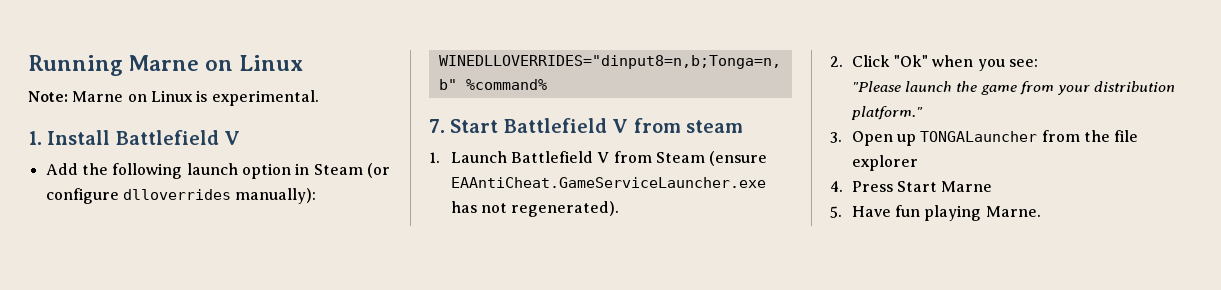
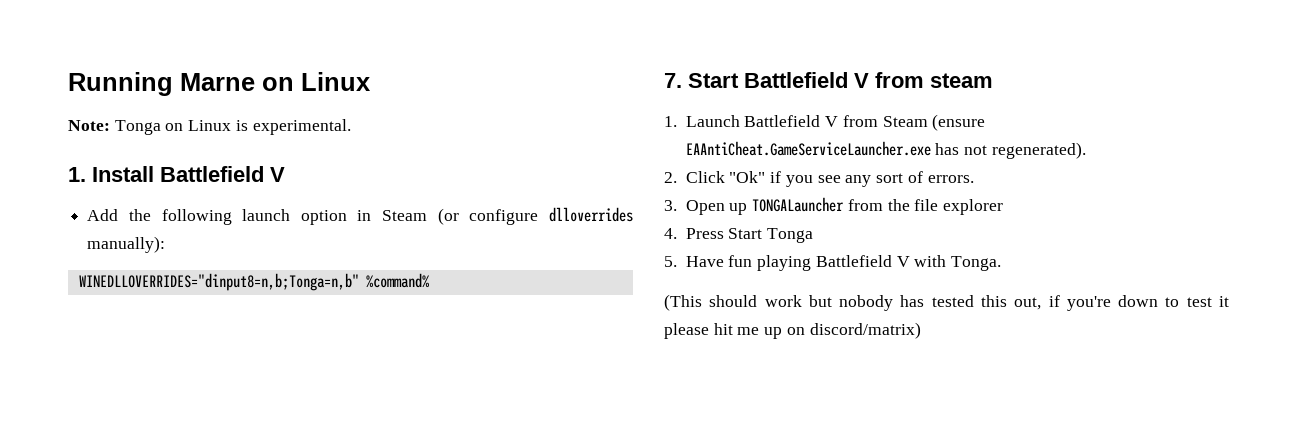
- Note: Marne on Linux is experimental.
+ Note: Tonga on Linux is experimental.
- 2. Click "Ok" when you see:
- "Please launch the game from your distribution platform."
+ 2. Click "Ok" if you see any sort of errors.
- 4. Press Start Marne
+ 4. Press Start Tonga
- 5. Have fun playing Marne.
+ 5. Have fun playing Battlefield V with Tonga.
+ (This should work but nobody has tested this out, if you're down to test it please hit me up on discord/matrix)

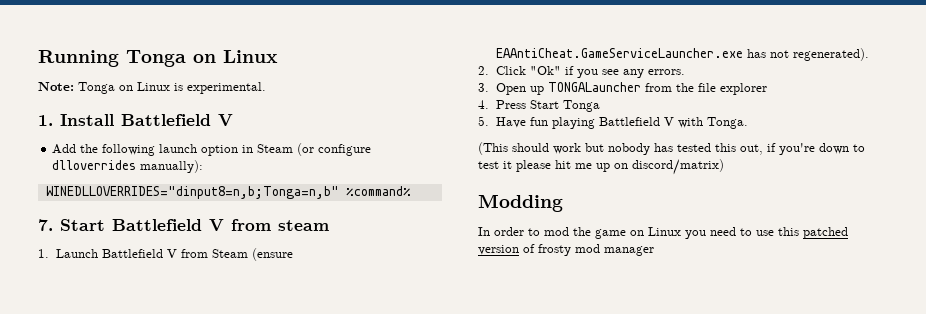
- Running Marne on Linux
+ Running Tonga on Linux
- 2. Click "Ok" if you see any sort of errors.
+ 2. Click "Ok" if you see any errors.
+ Modding
+ In order to mod the game on Linux you need to use this patched version of frosty mod manager

